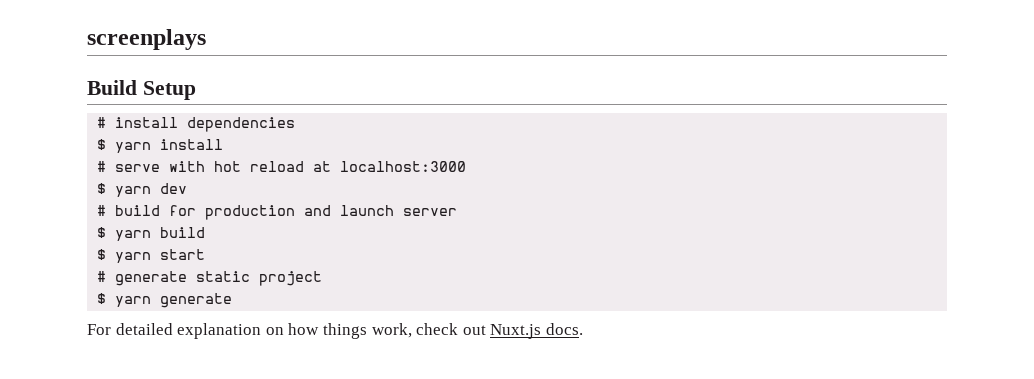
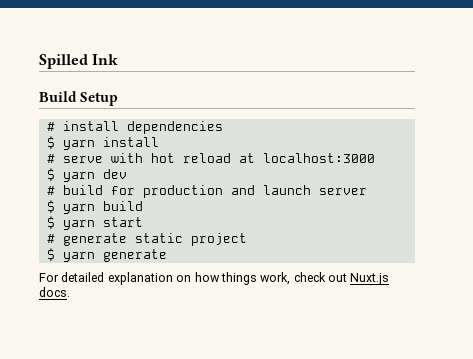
- screenplays
+ Spilled Ink

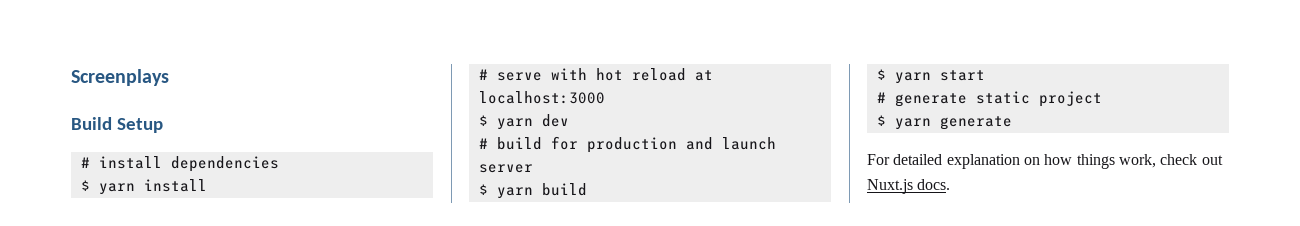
- Spilled Ink
+ Screenplays

